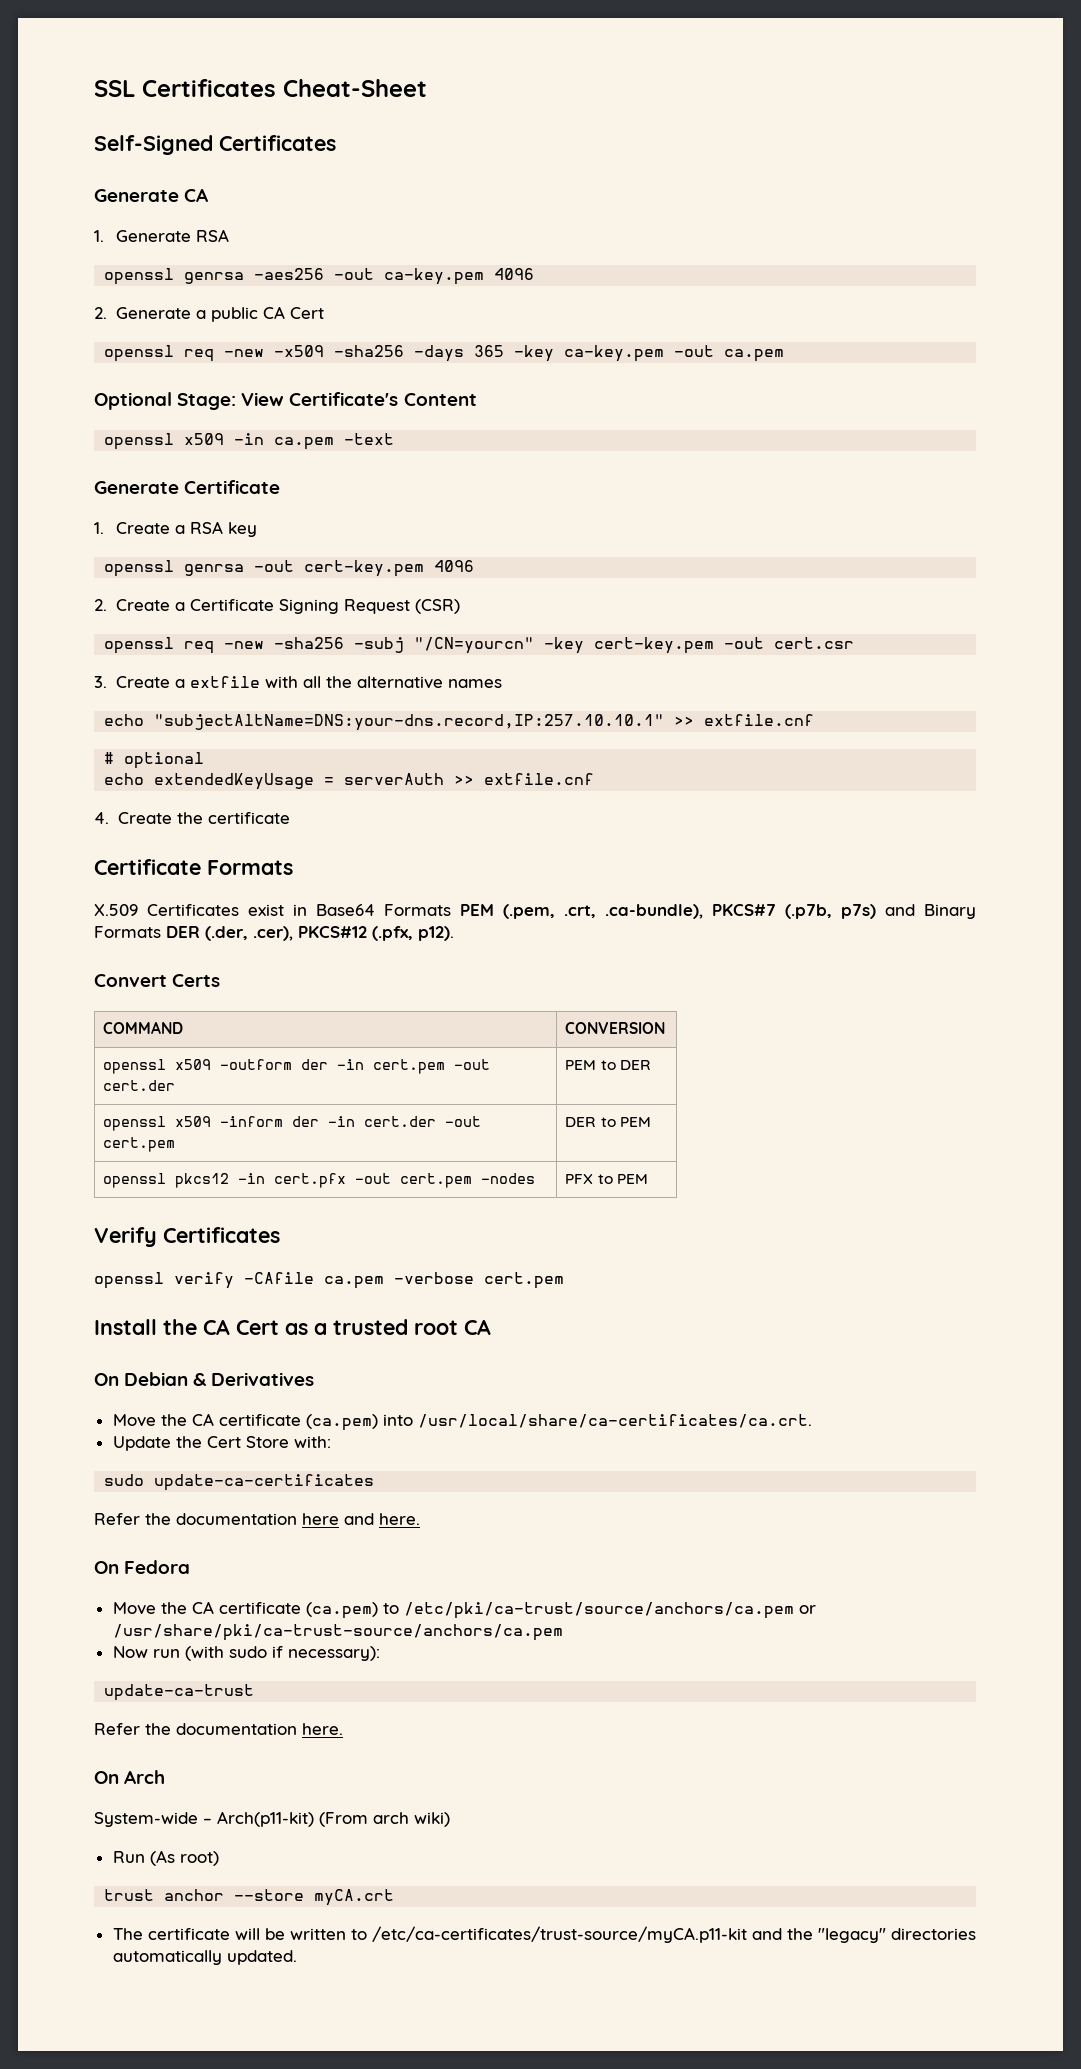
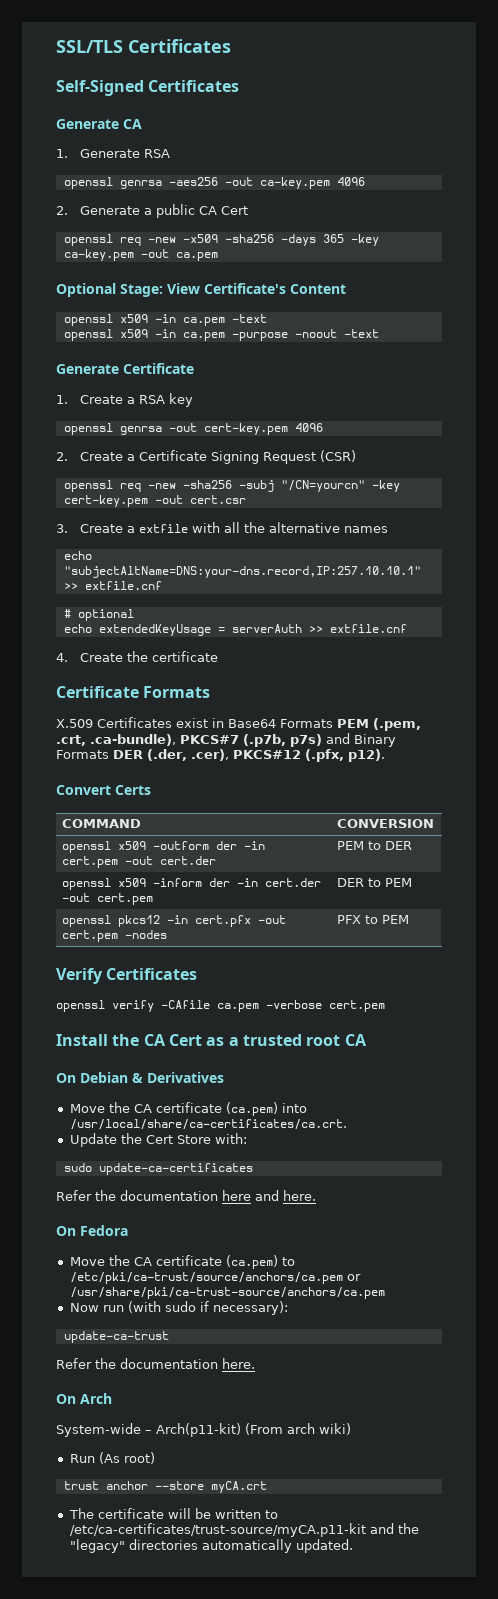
- SSL Certificates Cheat-Sheet
+ SSL/TLS Certificates
+ openssl x509 -in ca.pem -purpose -noout -text

